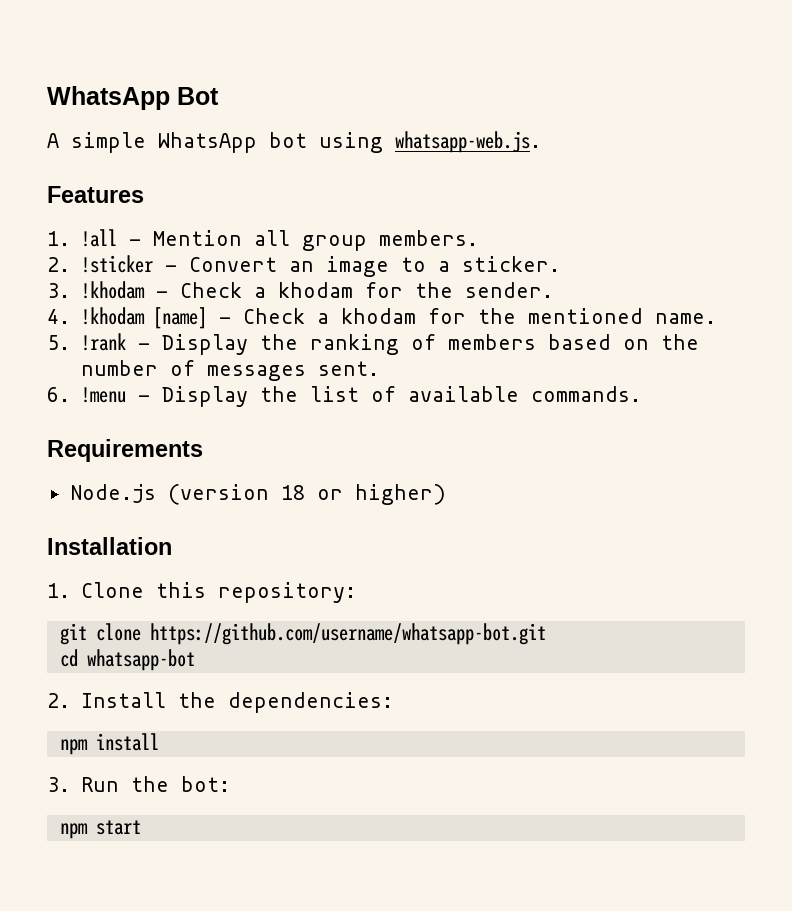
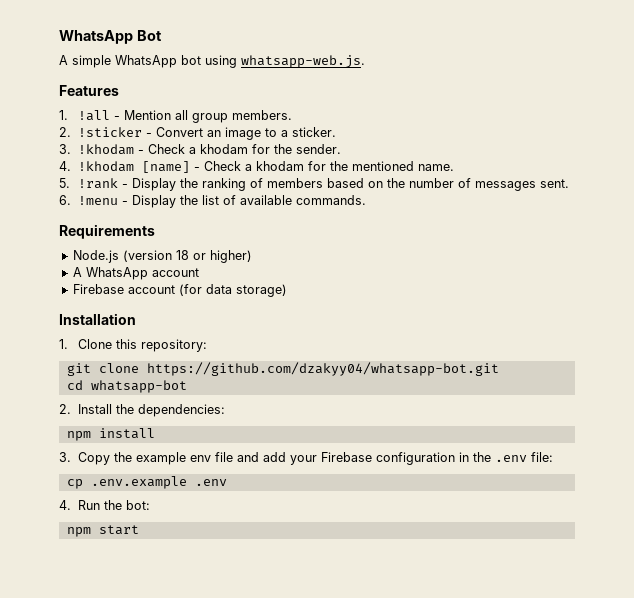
+ A WhatsApp account
+ Firebase account (for data storage)
- git clone https://github.com/username/whatsapp-bot.git
+ git clone https://github.com/dzakyy04/whatsapp-bot.git
- 3. Run the bot:
+ 3. Copy the example env file and add your Firebase configuration in the .env file:
+ cp .env.example .env
+ 4. Run the bot:

